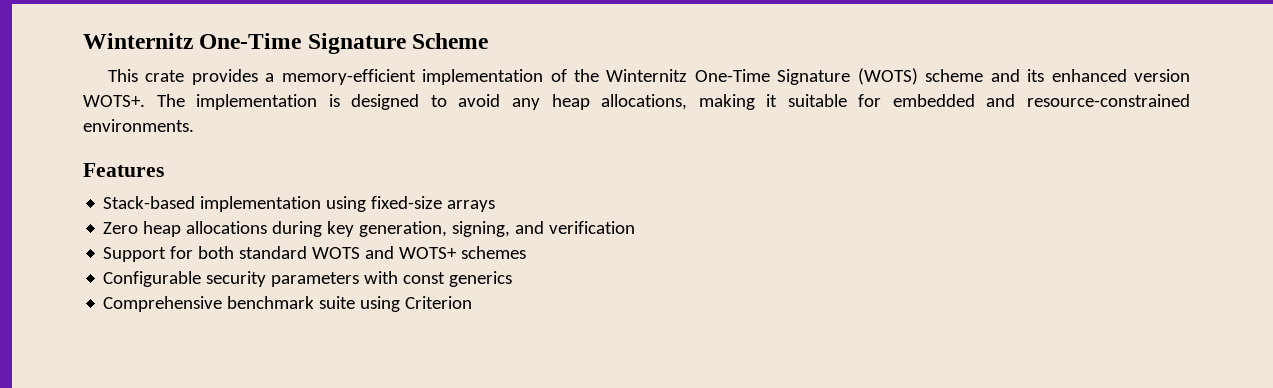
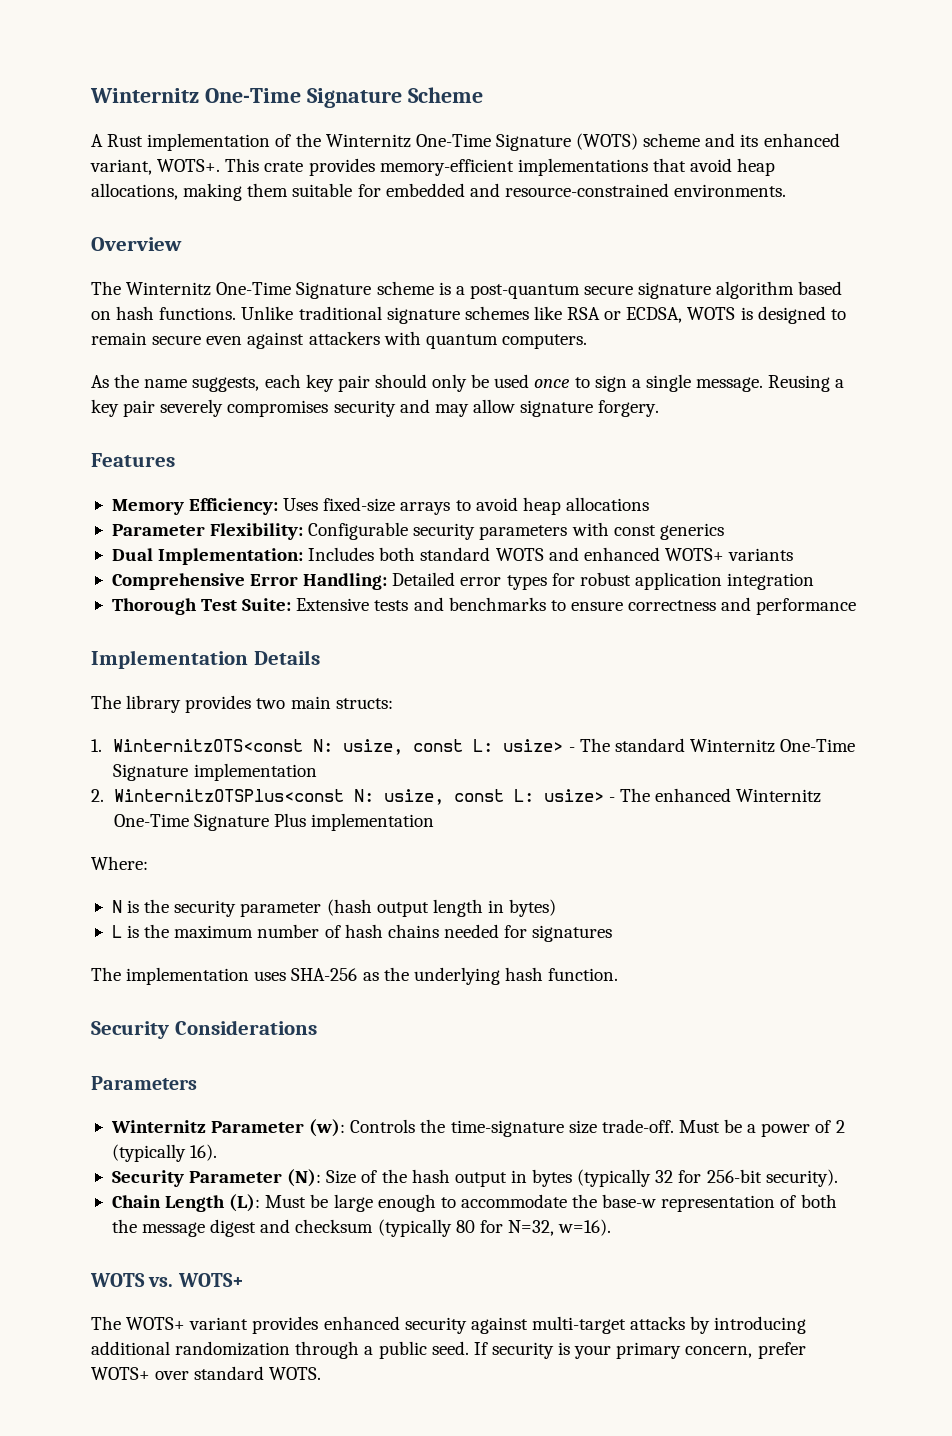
- This crate provides a memory-efficient implementation of the Winternitz One-Time Signature (WOTS) scheme and its enhanced version WOTS+. The implementation is designed to avoid any heap allocations, making it suitable for embedded and resource-constrained environments.
+ A Rust implementation of the Winternitz One-Time Signature (WOTS) scheme and its enhanced variant, WOTS+. This crate provides memory-efficient implementations that avoid heap allocations, making them suitable for embedded and resource-constrained environments.
+ Overview
+ The Winternitz One-Time Signature scheme is a post-quantum secure signature algorithm based on hash functions. Unlike traditional signature schemes like RSA or ECDSA, WOTS is designed to remain secure even against attackers with quantum computers.
+ As the name suggests, each key pair should only be used once to sign a single message. Reusing a key pair severely compromises security and may allow signature forgery.
  Features
- Stack-based implementation using fixed-size arrays
- Zero heap allocations during key generation, signing, and verification
- Support for both standard WOTS and WOTS+ schemes
- Configurable security parameters with const generics
+ Memory Efficiency: Uses fixed-size arrays to avoid heap allocations
+ Parameter Flexibility: Configurable security parameters with const generics
- Comprehensive benchmark suite using Criterion
+ Dual Implementation: Includes both standard WOTS and enhanced WOTS+ variants
+ Comprehensive Error Handling: Detailed error types for robust application integration
+ Thorough Test Suite: Extensive tests and benchmarks to ensure correctness and performance
+ Implementation Details
+ The library provides two main structs:
+ 1. WinternitzOTS<const N: usize, const L: usize> - The standard Winternitz One-Time Signature implementation
+ 2. WinternitzOTSPlus<const N: usize, const L: usize> - The enhanced Winternitz One-Time Signature Plus implementation
+ Where:
+ N is the security parameter (hash output length in bytes)
+ L is the maximum number of hash chains needed for signatures
+ The implementation uses SHA-256 as the underlying hash function.
+ Security Considerations
+ Parameters
+ Winternitz Parameter (w): Controls the time-signature size trade-off. Must be a power of 2 (typically 16).
+ Security Parameter (N): Size of the hash output in bytes (typically 32 for 256-bit security).
+ Chain Length (L): Must be large enough to accommodate the base-w representation of both the message digest and checksum (typically 80 for N=32, w=16).
+ WOTS vs. WOTS+
+ The WOTS+ variant provides enhanced security against multi-target attacks by introducing additional randomization through a public seed. If security is your primary concern, prefer WOTS+ over standard WOTS.

